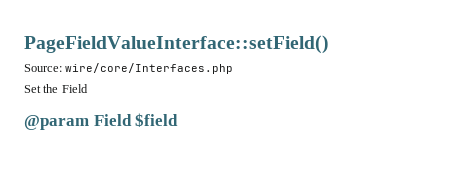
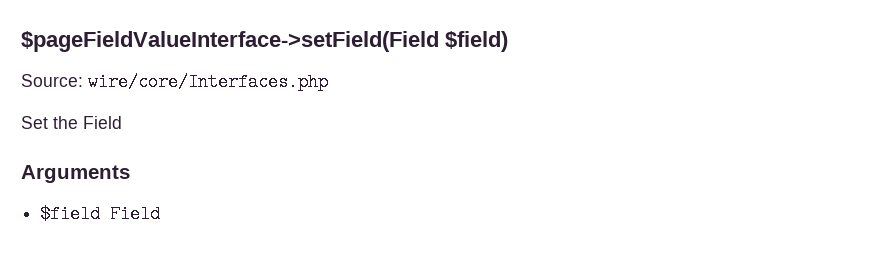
- PageFieldValueInterface::setField()
+ $pageFieldValueInterface->setField(Field $field)
- @param Field $field
+ Arguments
+ $field Field

